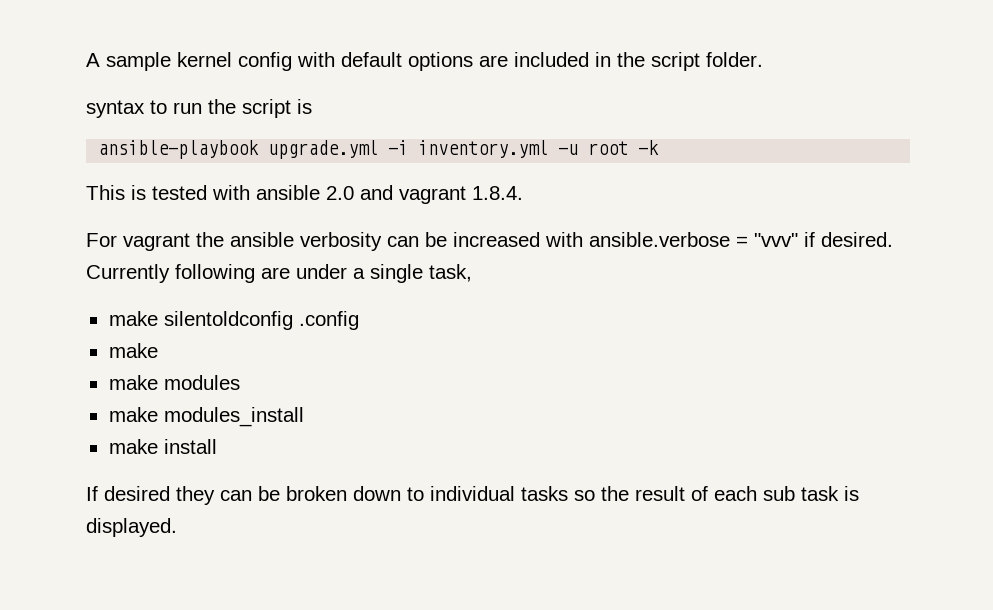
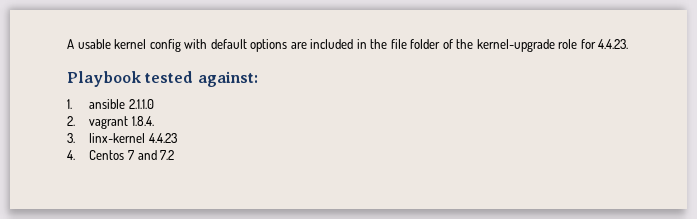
- A sample kernel config with default options are included in the script folder.
- syntax to run the script is
- ansible-playbook upgrade.yml -i inventory.yml -u root -k
- This is tested with ansible 2.0 and vagrant 1.8.4.
- For vagrant the ansible verbosity can be increased with ansible.verbose = "vvv" if desired. Currently following are under a single task,
- make silentoldconfig .config
- make
- make modules
- make modules_install
- make install
- If desired they can be broken down to individual tasks so the result of each sub task is displayed.
+ A usable kernel config with default options are included in the file folder of the kernel-upgrade role for 4.4.23.
+ Playbook tested against:
+ 1. ansible 2.1.1.0
+ 2. vagrant 1.8.4.
+ 3. linx-kernel 4.4.23
+ 4. Centos 7 and 7.2

